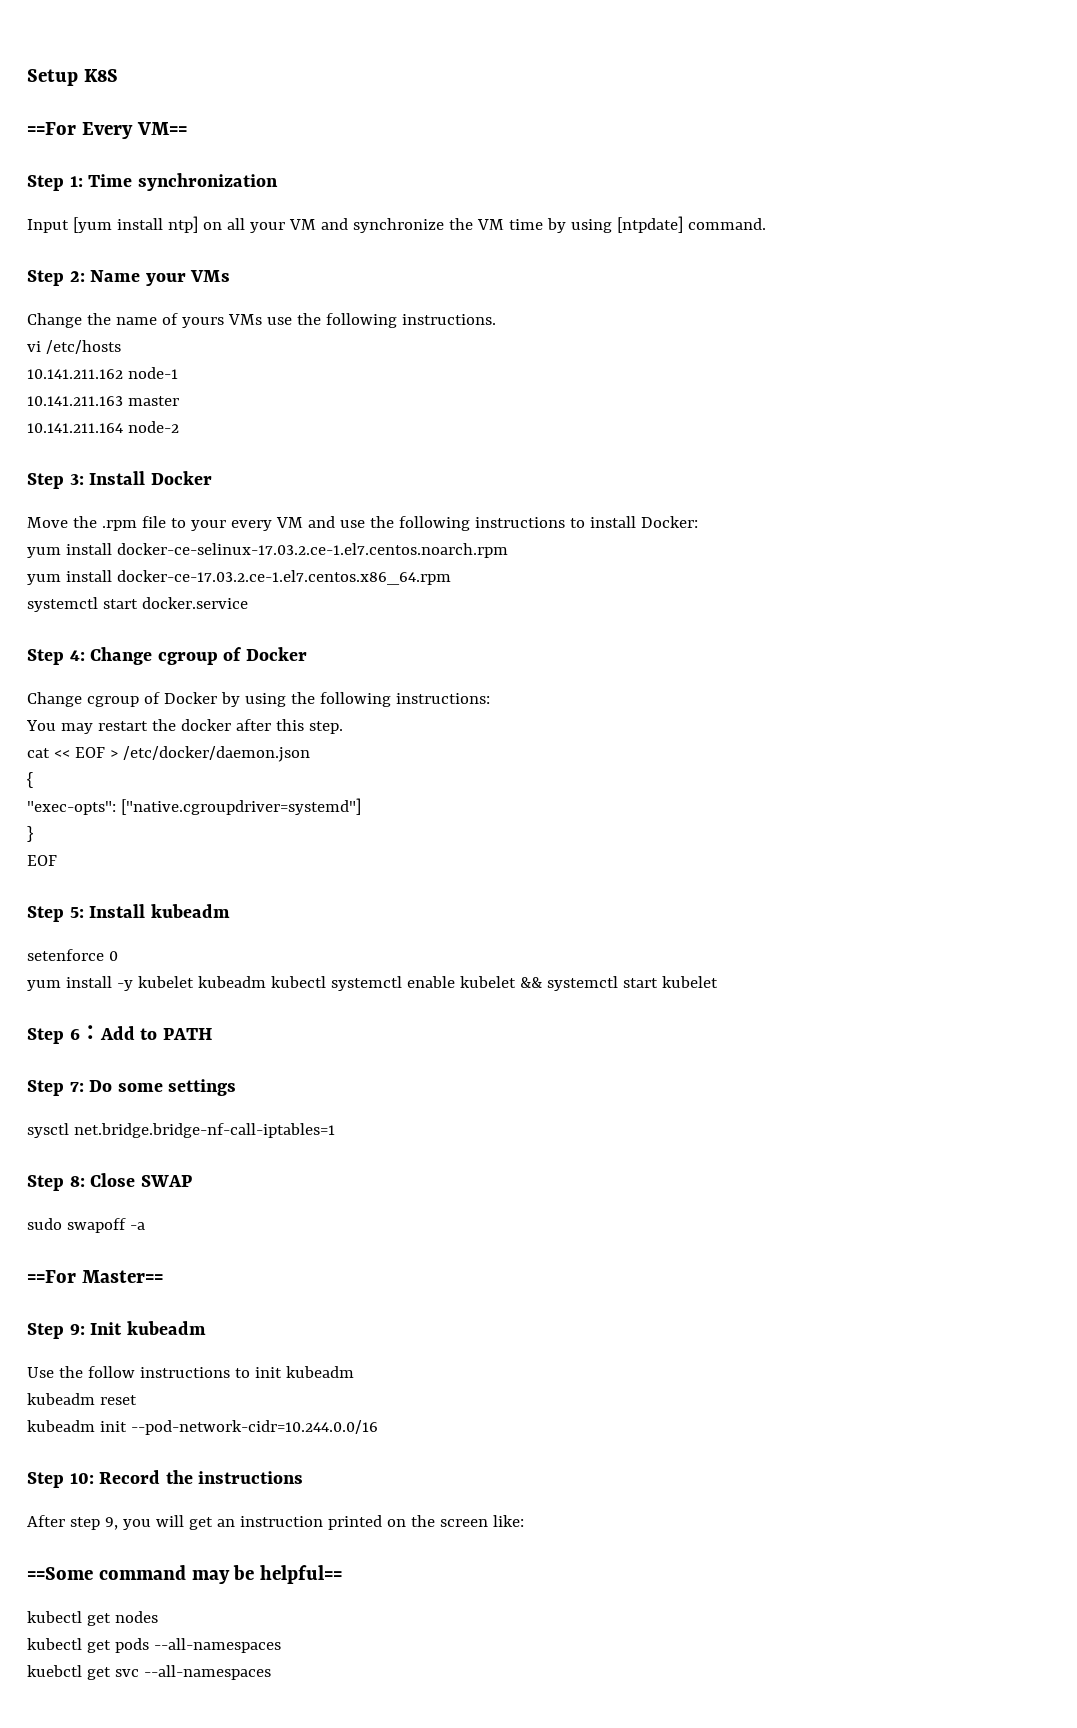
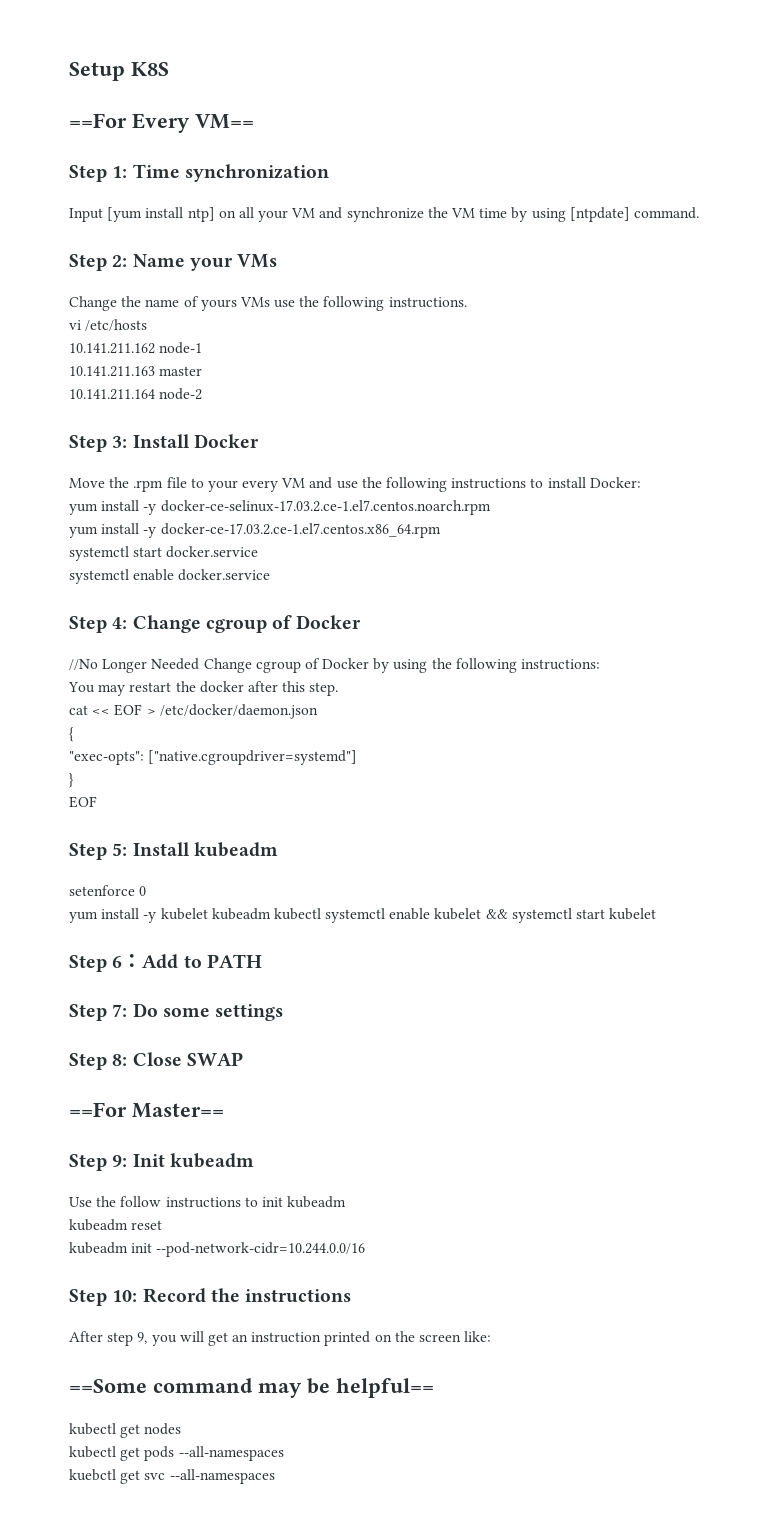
- yum install docker-ce-selinux-17.03.2.ce-1.el7.centos.noarch.rpm
+ yum install -y docker-ce-selinux-17.03.2.ce-1.el7.centos.noarch.rpm
- yum install docker-ce-17.03.2.ce-1.el7.centos.x86_64.rpm
+ yum install -y docker-ce-17.03.2.ce-1.el7.centos.x86_64.rpm
+ systemctl enable docker.service
- Change cgroup of Docker by using the following instructions:
+ //No Longer Needed Change cgroup of Docker by using the following instructions:
- sysctl net.bridge.bridge-nf-call-iptables=1
- sudo swapoff -a

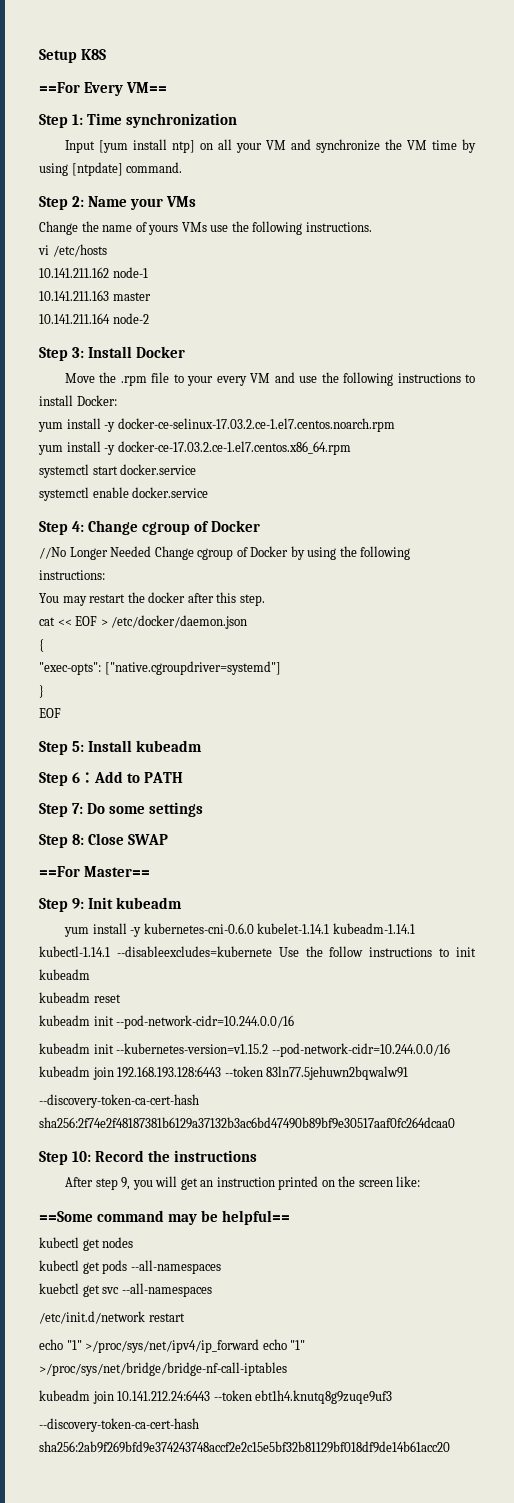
- setenforce 0
- yum install -y kubelet kubeadm kubectl systemctl enable kubelet && systemctl start kubelet
- Use the follow instructions to init kubeadm
+ yum install -y kubernetes-cni-0.6.0 kubelet-1.14.1 kubeadm-1.14.1 kubectl-1.14.1 --disableexcludes=kubernete Use the follow instructions to init kubeadm
+ kubeadm init --kubernetes-version=v1.15.2 --pod-network-cidr=10.244.0.0/16 kubeadm join 192.168.193.128:6443 --token 83ln77.5jehuwn2bqwalw91
+ --discovery-token-ca-cert-hash sha256:2f74e2f48187381b6129a37132b3ac6bd47490b89bf9e30517aaf0fc264dcaa0
+ /etc/init.d/network restart
+ echo "1" >/proc/sys/net/ipv4/ip_forward echo "1" >/proc/sys/net/bridge/bridge-nf-call-iptables
+ kubeadm join 10.141.212.24:6443 --token ebt1h4.knutq8g9zuqe9uf3
+ --discovery-token-ca-cert-hash sha256:2ab9f269bfd9e374243748accf2e2c15e5bf32b81129bf018df9de14b61acc20

